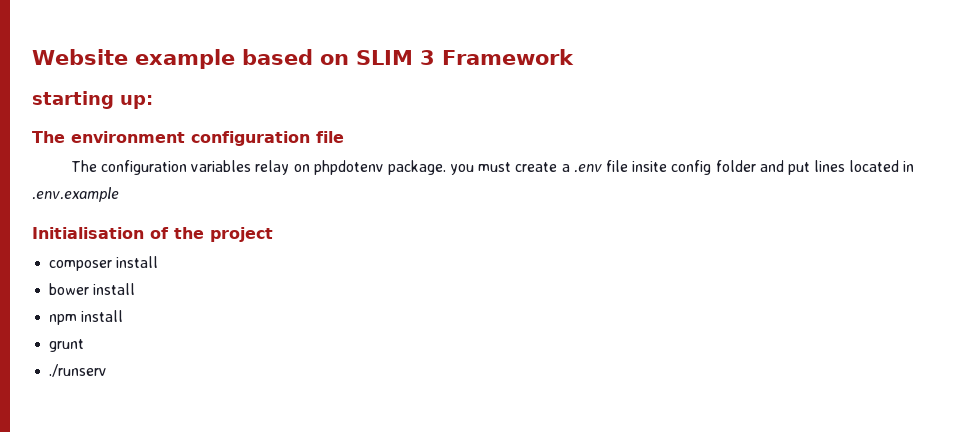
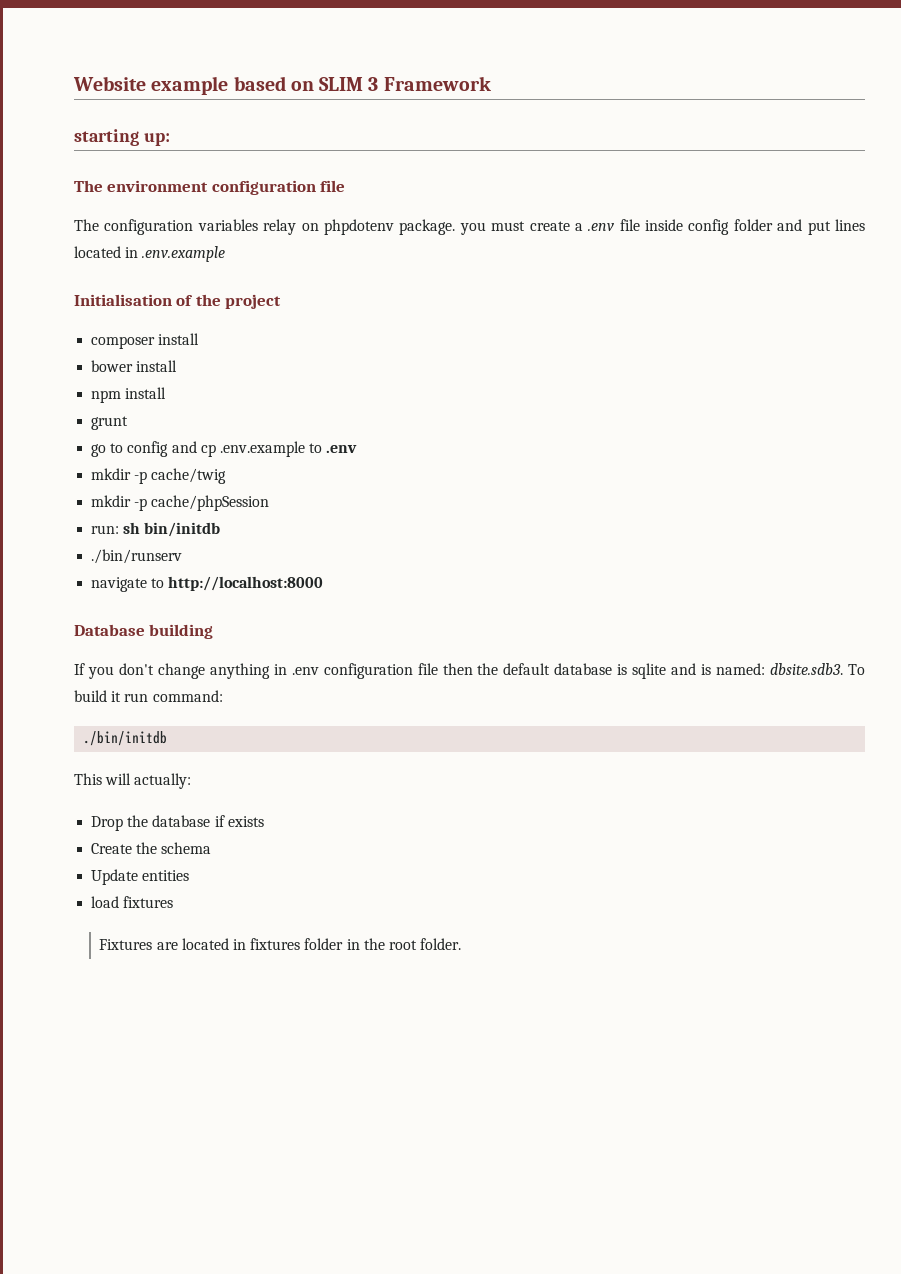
- The configuration variables relay on phpdotenv package. you must create a .env file insite config folder and put lines located in .env.example
+ The configuration variables relay on phpdotenv package. you must create a .env file inside config folder and put lines located in .env.example
- ./runserv
+ go to config and cp .env.example to .env
+ mkdir -p cache/twig
+ mkdir -p cache/phpSession
+ run: sh bin/initdb
+ ./bin/runserv
+ navigate to http://localhost:8000
+ Database building
+ If you don't change anything in .env configuration file then the default database is sqlite and is named: dbsite.sdb3. To build it run command:
+ ./bin/initdb
+ This will actually:
+ Drop the database if exists
+ Create the schema
+ Update entities
+ load fixtures
+ Fixtures are located in fixtures folder in the root folder.

